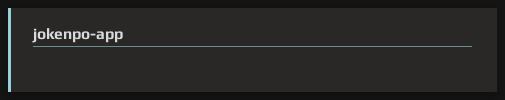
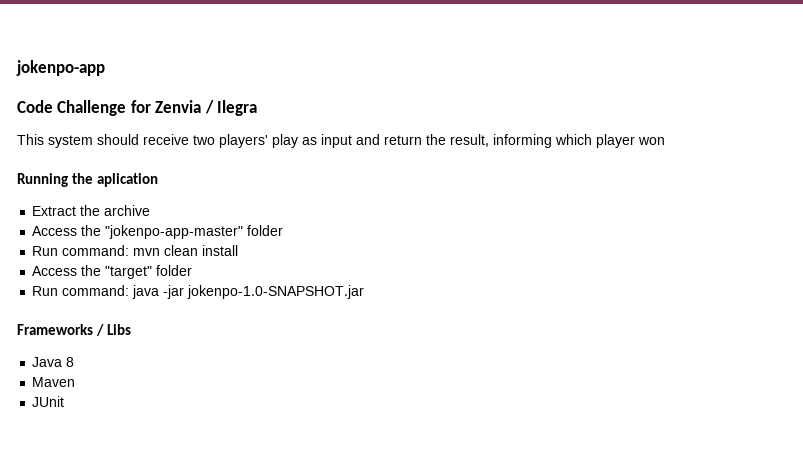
+ Code Challenge for Zenvia / Ilegra
+ This system should receive two players' play as input and return the result, informing which player won
+ Running the aplication
+ Extract the archive
+ Access the "jokenpo-app-master" folder
+ Run command: mvn clean install
+ Access the "target" folder
+ Run command: java -jar jokenpo-1.0-SNAPSHOT.jar
+ Frameworks / Libs
+ Java 8
+ Maven
+ JUnit

